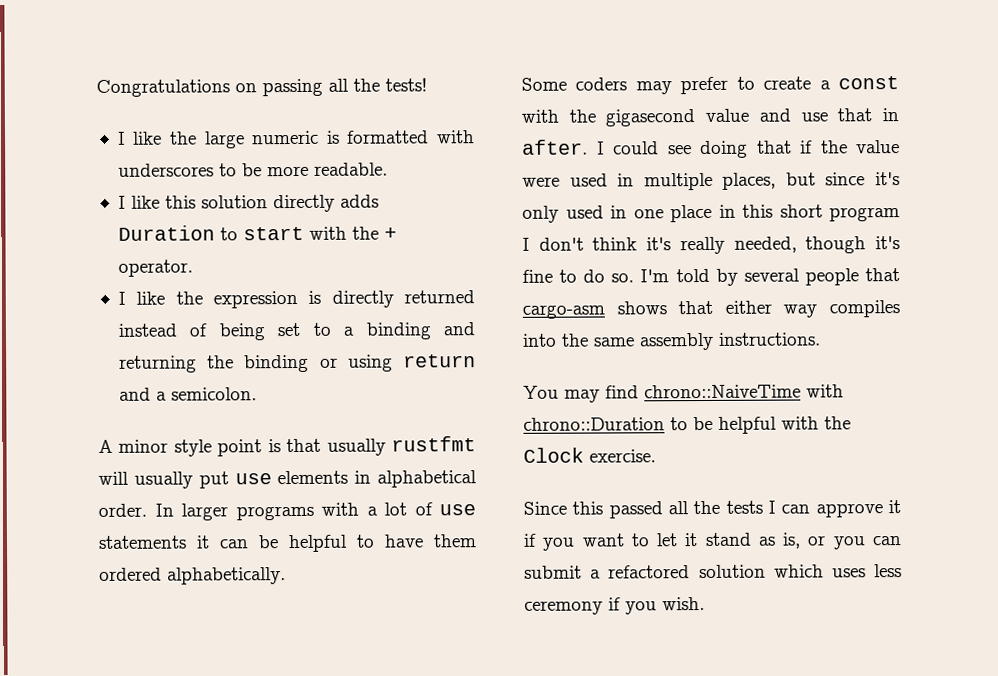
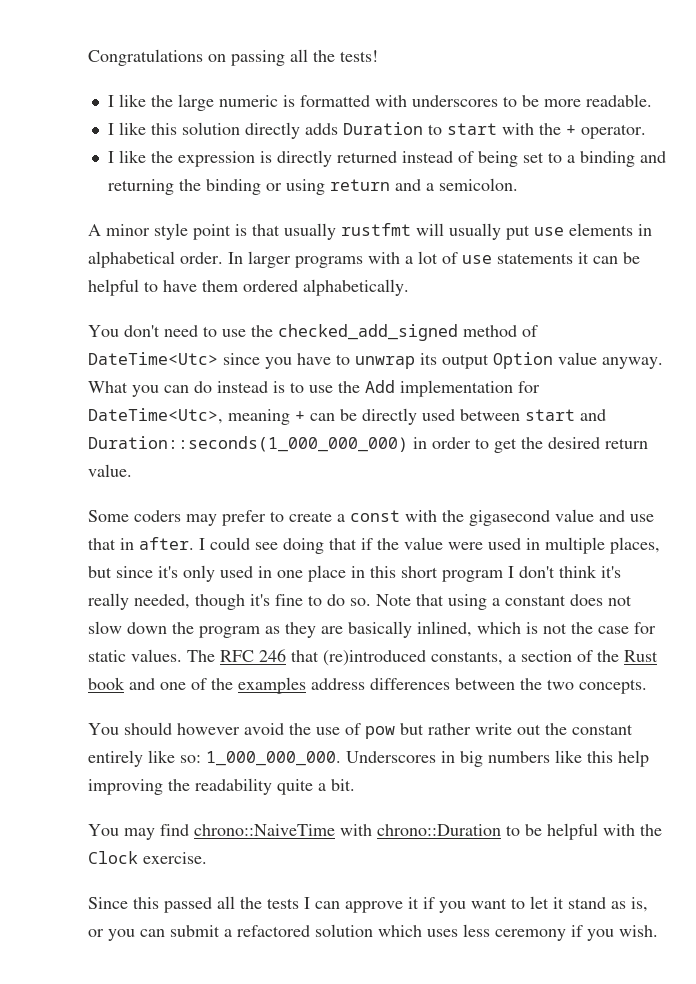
+ You don't need to use the checked_add_signed method of DateTime<Utc> since you have to unwrap its output Option value anyway. What you can do instead is to use the Add implementation for DateTime<Utc>, meaning + can be directly used between start and Duration::seconds(1_000_000_000) in order to get the desired return value.
- I'm told by several people that cargo-asm shows that either way compiles into the same assembly instructions.
+ Note that using a constant does not slow down the program as they are basically inlined, which is not the case for static values. The RFC 246 that (re)introduced constants, a section of the Rust book and one of the examples address differences between the two concepts.
+ You should however avoid the use of pow but rather write out the constant entirely like so: 1_000_000_000. Underscores in big numbers like this help improving the readability quite a bit.

